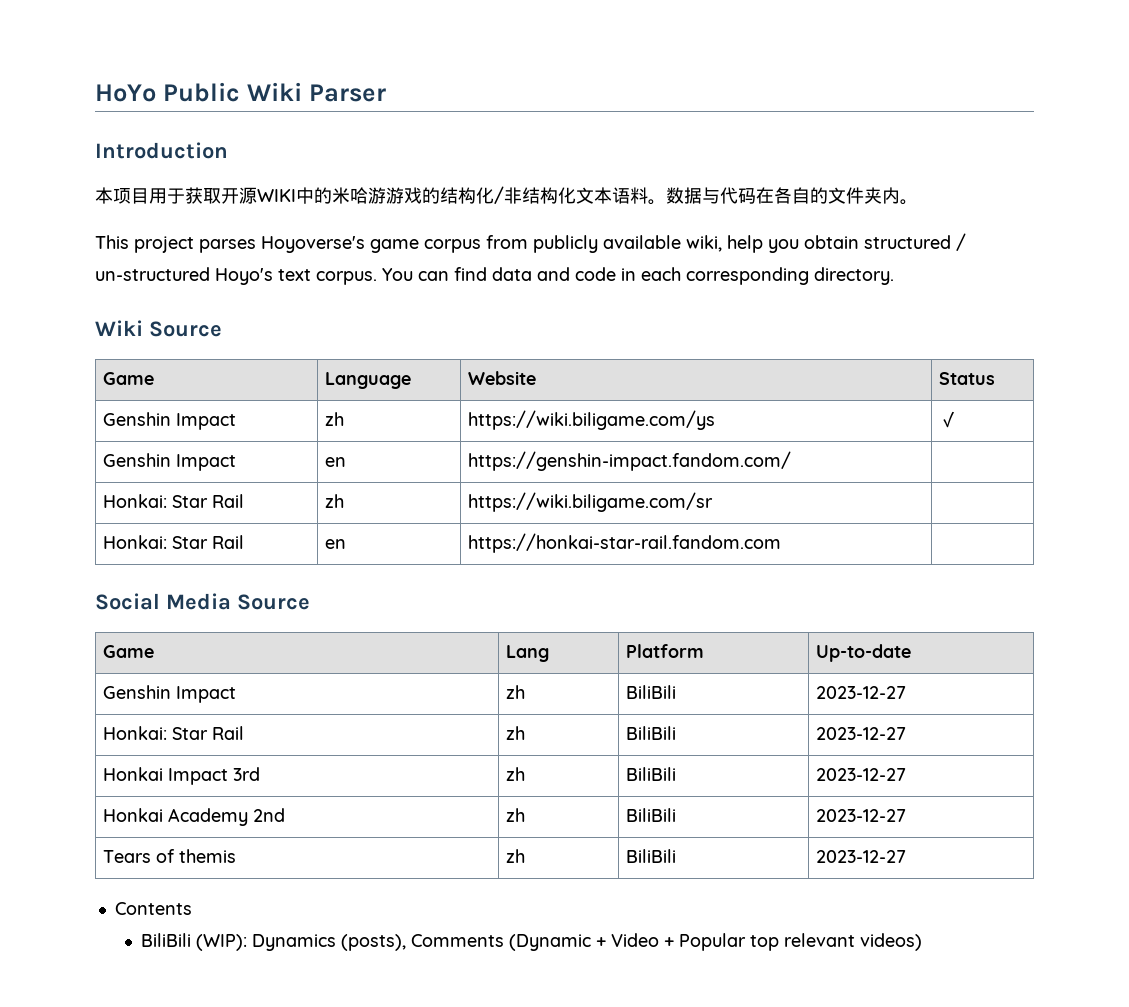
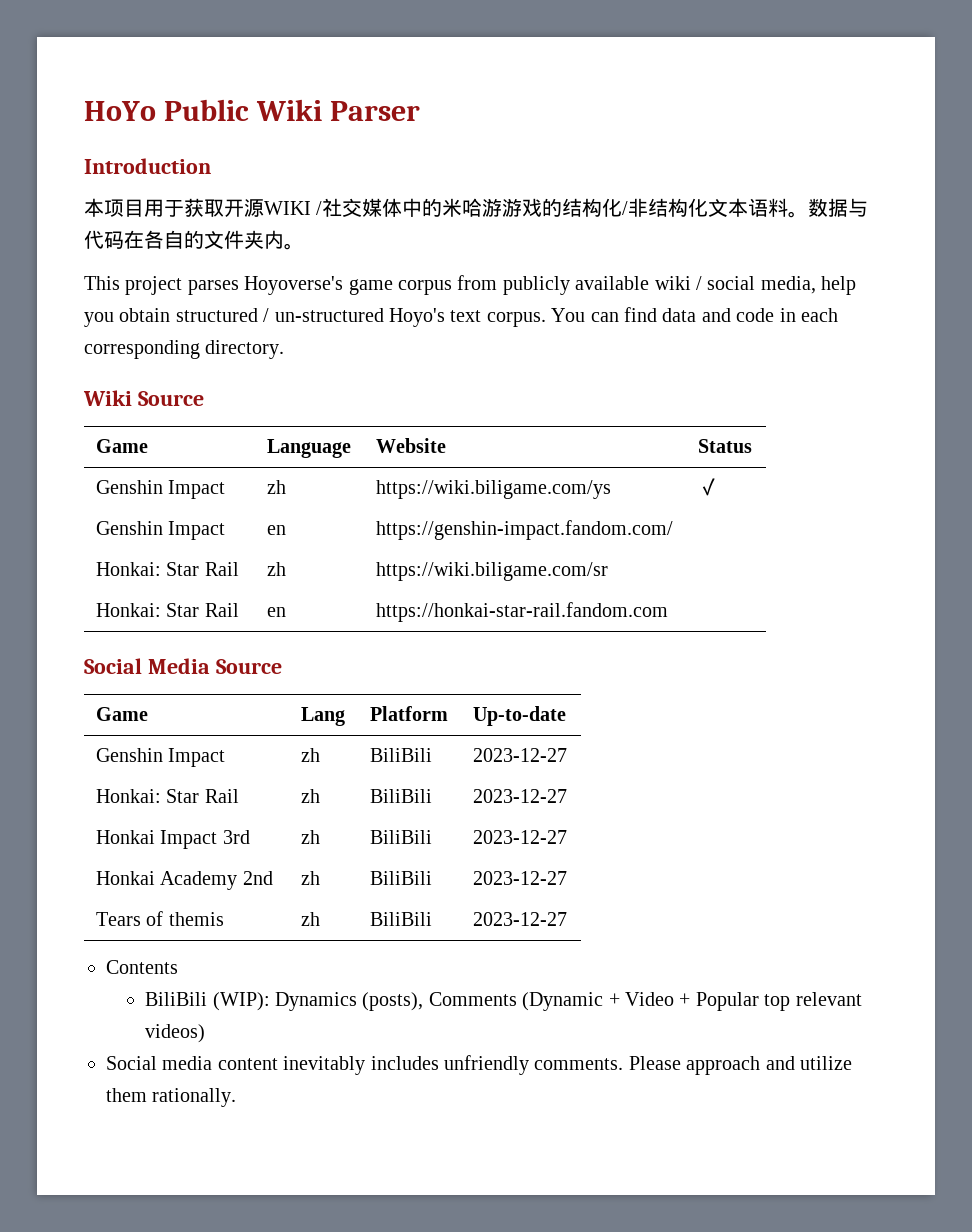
- 本项目用于获取开源WIKI中的米哈游游戏的结构化/非结构化文本语料。
+ 本项目用于获取开源WIKI /社交媒体中的米哈游游戏的结构化/非结构化文本语料。
- This project parses Hoyoverse's game corpus from publicly available wiki, help you obtain structured / un-structured Hoyo's text corpus.
+ This project parses Hoyoverse's game corpus from publicly available wiki / social media, help you obtain structured / un-structured Hoyo's text corpus.
+ Social media content inevitably includes unfriendly comments. Please approach and utilize them rationally.

